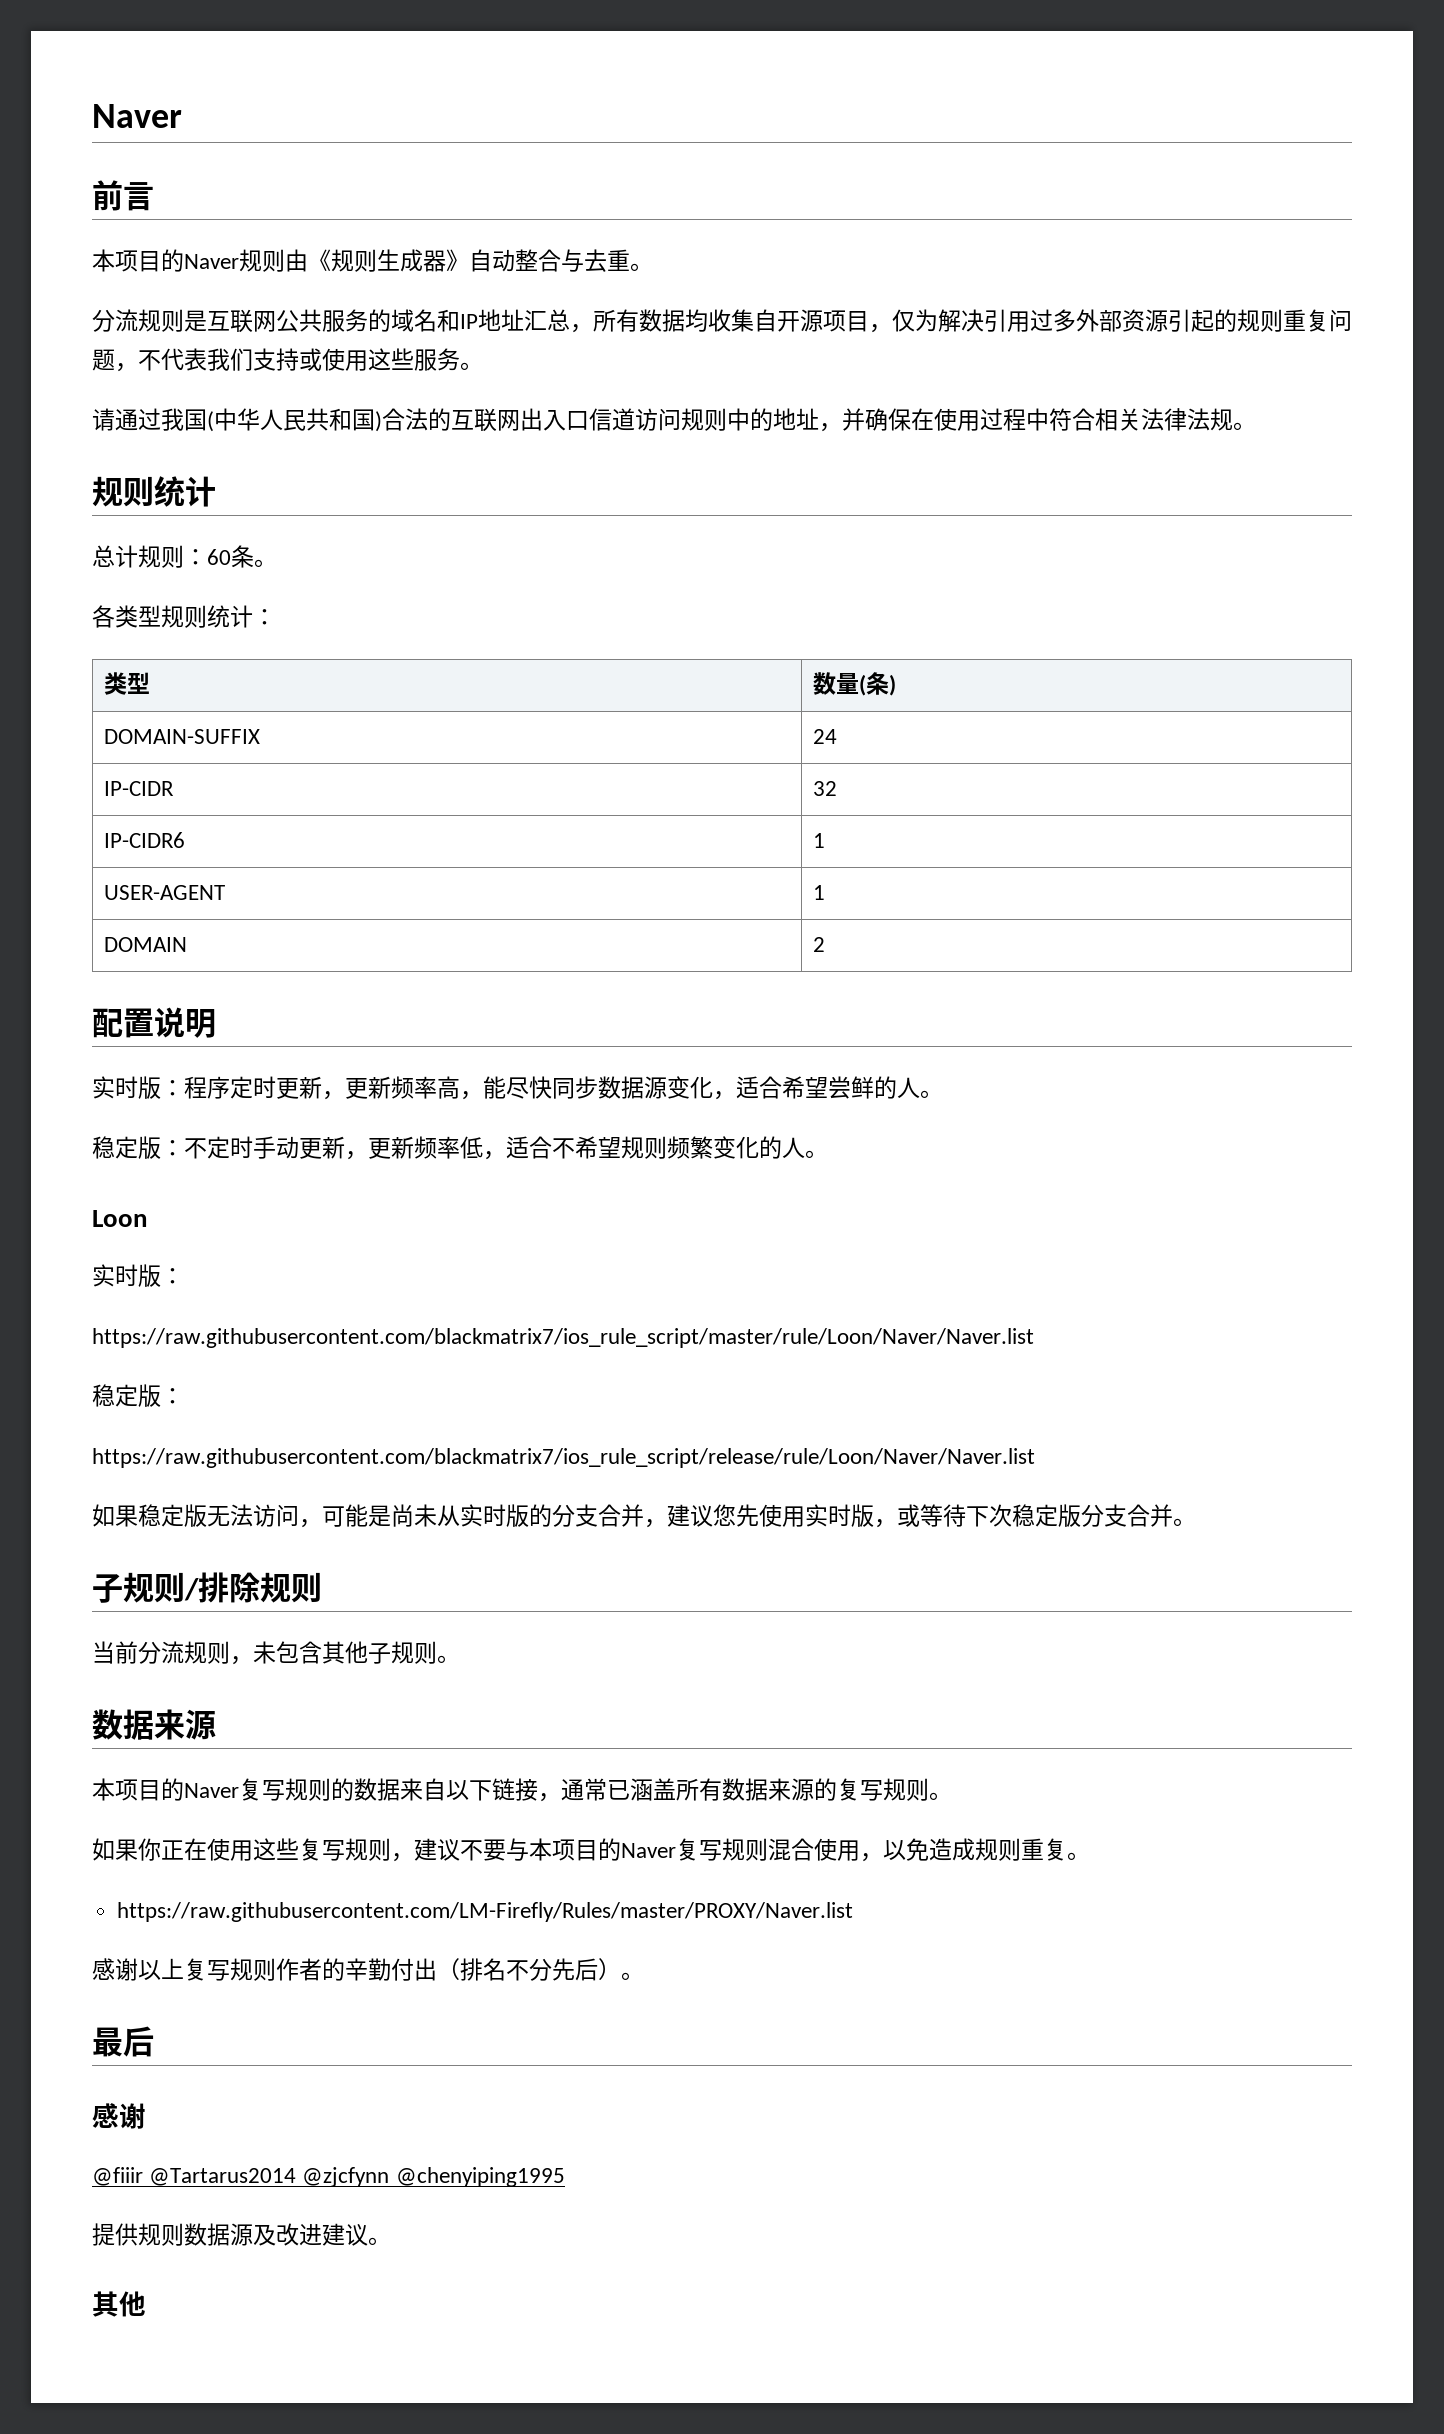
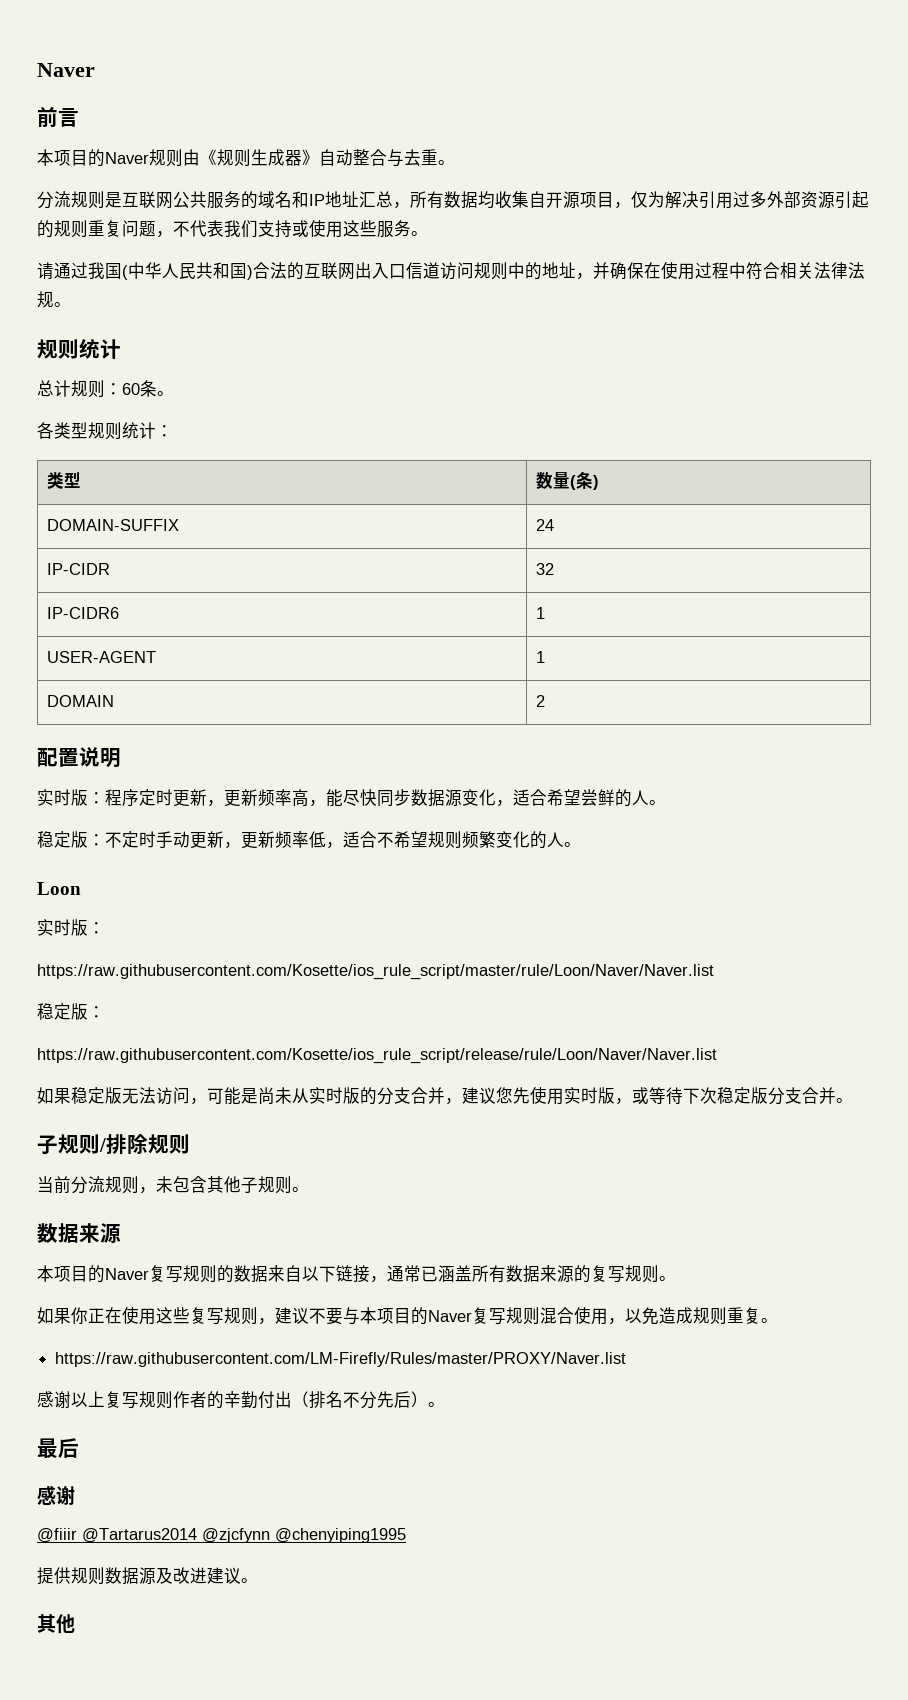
- https://raw.githubusercontent.com/blackmatrix7/ios_rule_script/master/rule/Loon/Naver/Naver.list
+ https://raw.githubusercontent.com/Kosette/ios_rule_script/master/rule/Loon/Naver/Naver.list
- https://raw.githubusercontent.com/blackmatrix7/ios_rule_script/release/rule/Loon/Naver/Naver.list
+ https://raw.githubusercontent.com/Kosette/ios_rule_script/release/rule/Loon/Naver/Naver.list

